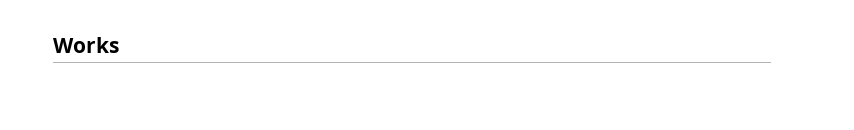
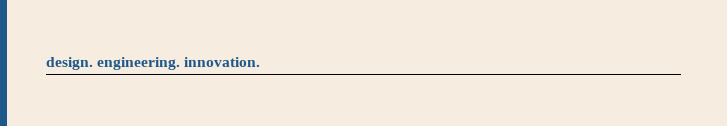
- Works
+ design. engineering. innovation.

